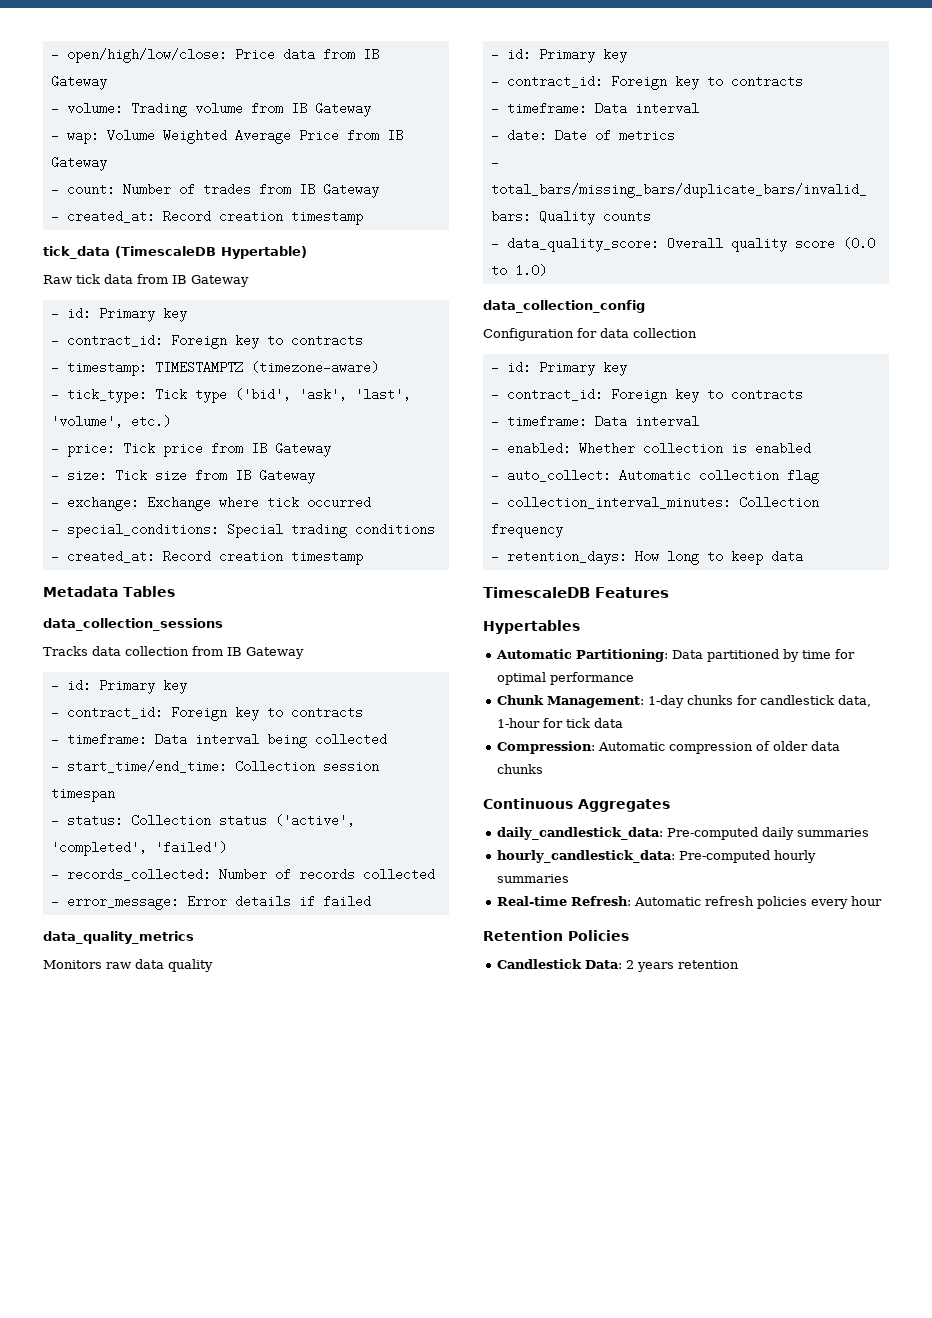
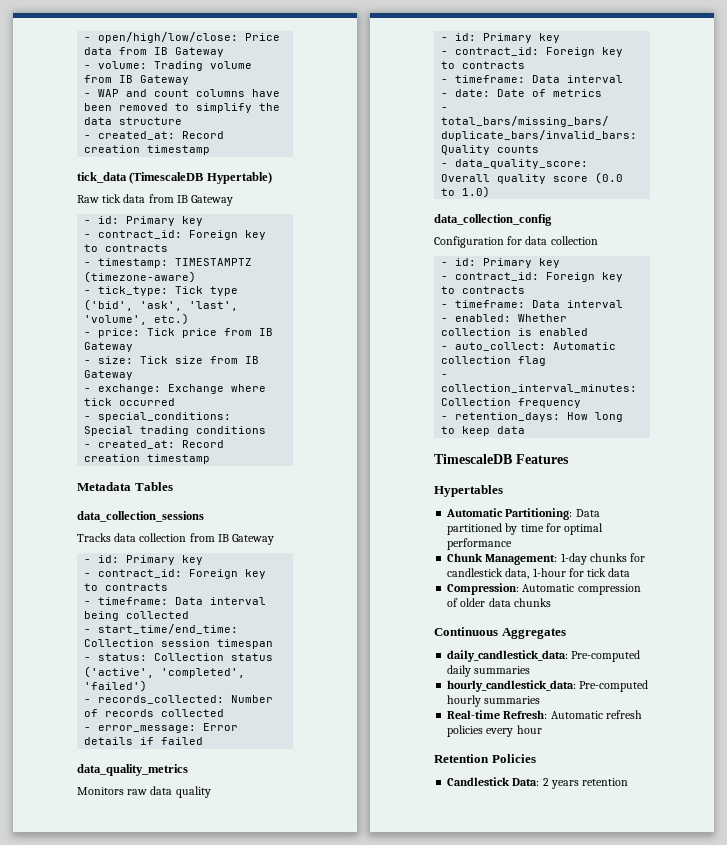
- - wap: Volume Weighted Average Price from IB Gateway
- - count: Number of trades from IB Gateway
+ - WAP and count columns have been removed to simplify the data structure

